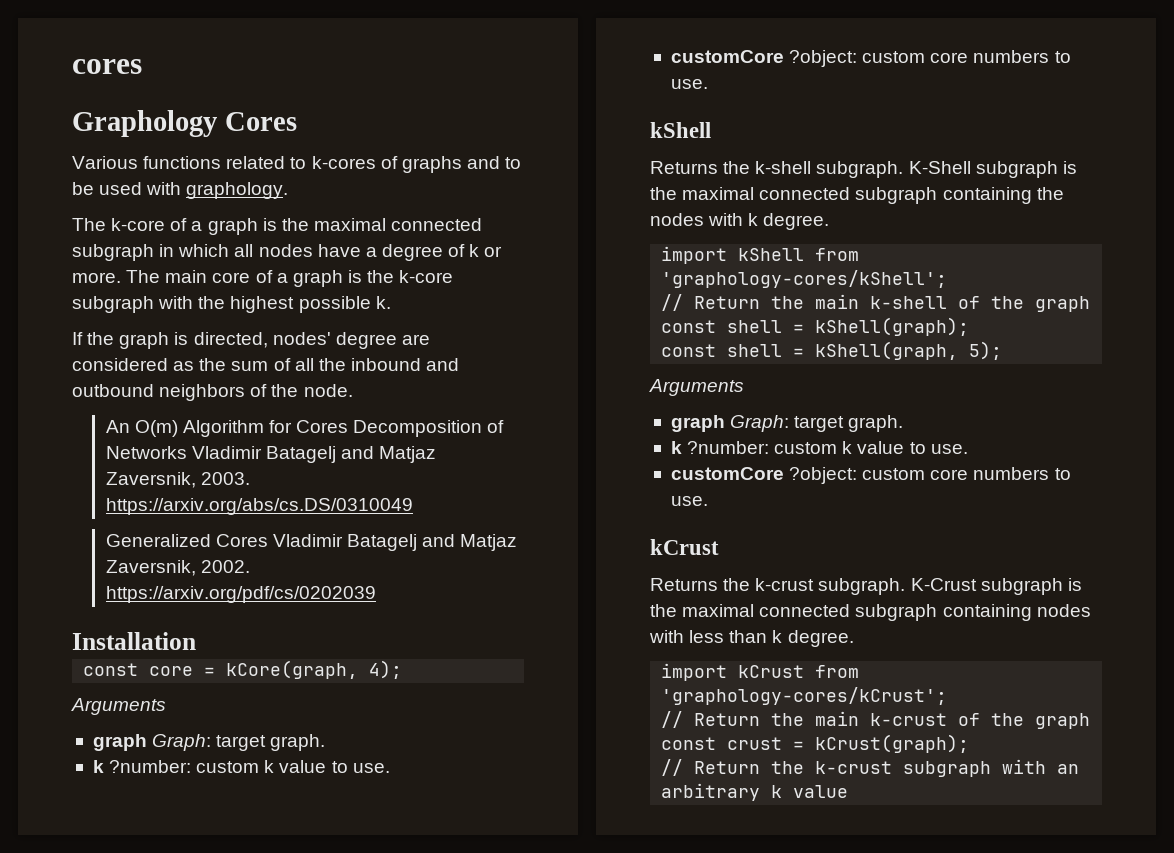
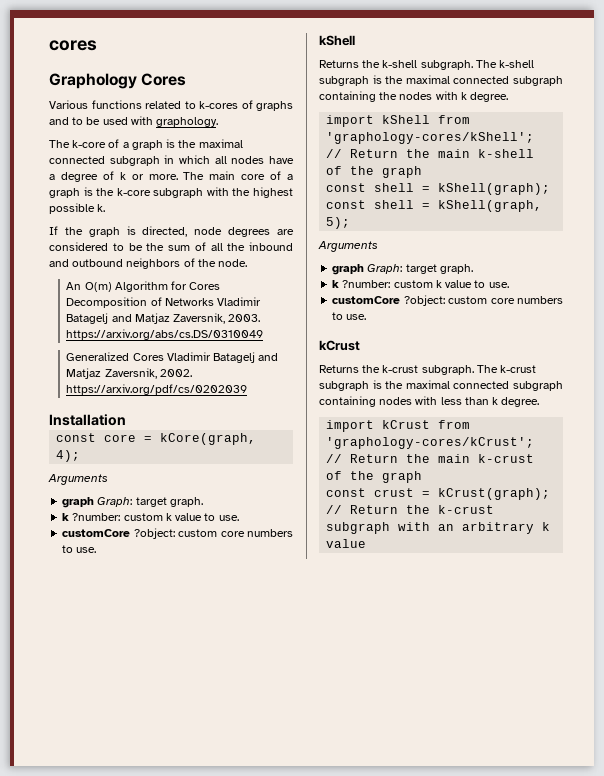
- If the graph is directed, nodes' degree are considered as the sum of all the inbound and outbound neighbors of the node.
+ If the graph is directed, node degrees are considered to be the sum of all the inbound and outbound neighbors of the node.
- K-Shell subgraph is the maximal connected subgraph containing the nodes with k degree.
+ The k-shell subgraph is the maximal connected subgraph containing the nodes with k degree.
- K-Crust subgraph is the maximal connected subgraph containing nodes with less than k degree.
+ The k-crust subgraph is the maximal connected subgraph containing nodes with less than k degree.

